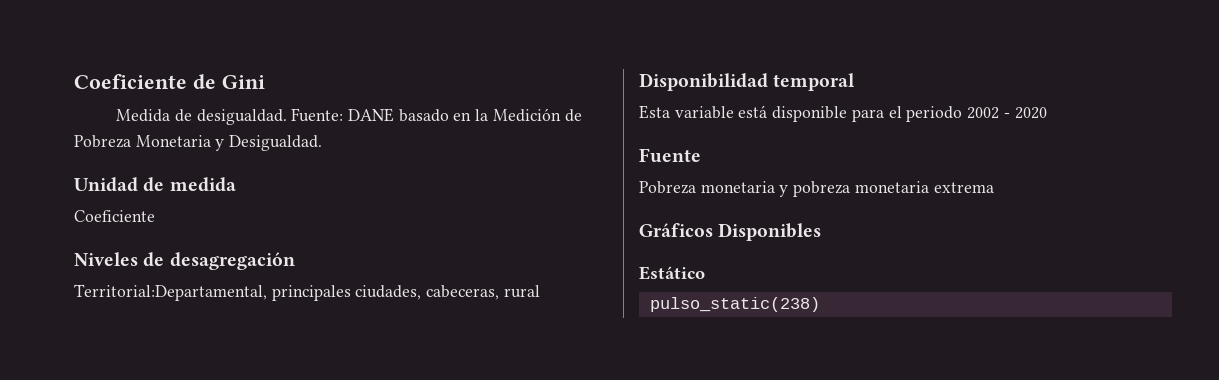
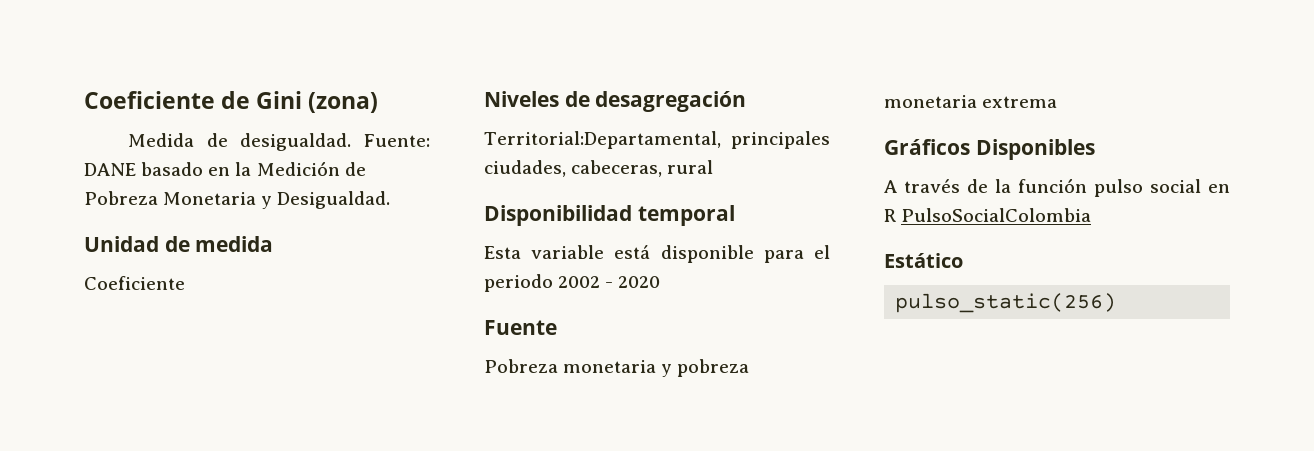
- Coeficiente de Gini
+ Coeficiente de Gini (zona)
+ A través de la función pulso social en R PulsoSocialColombia
- pulso_static(238)
+ pulso_static(256)

